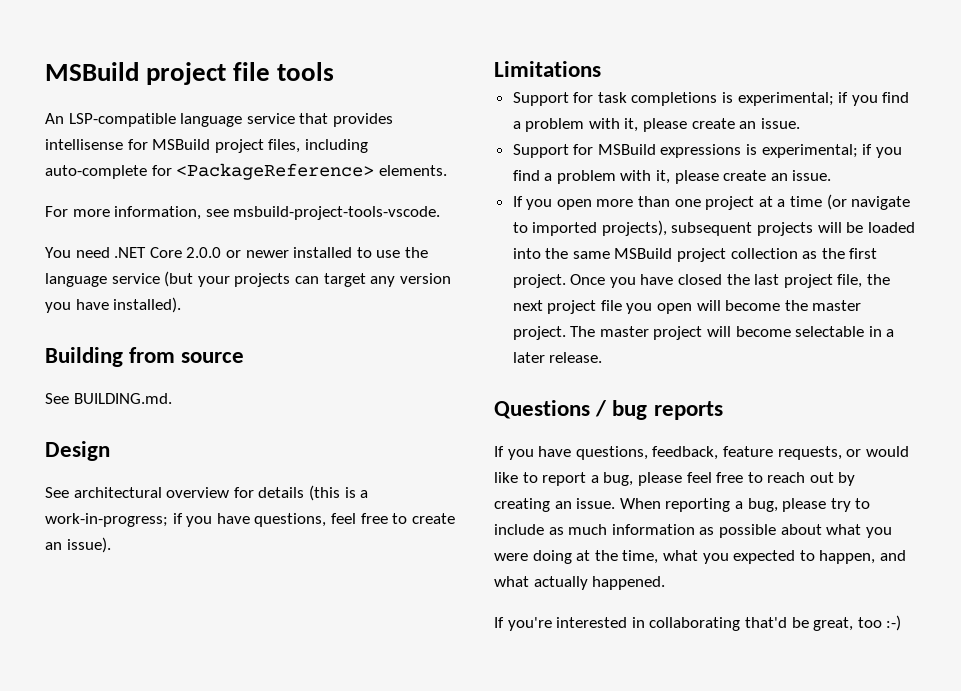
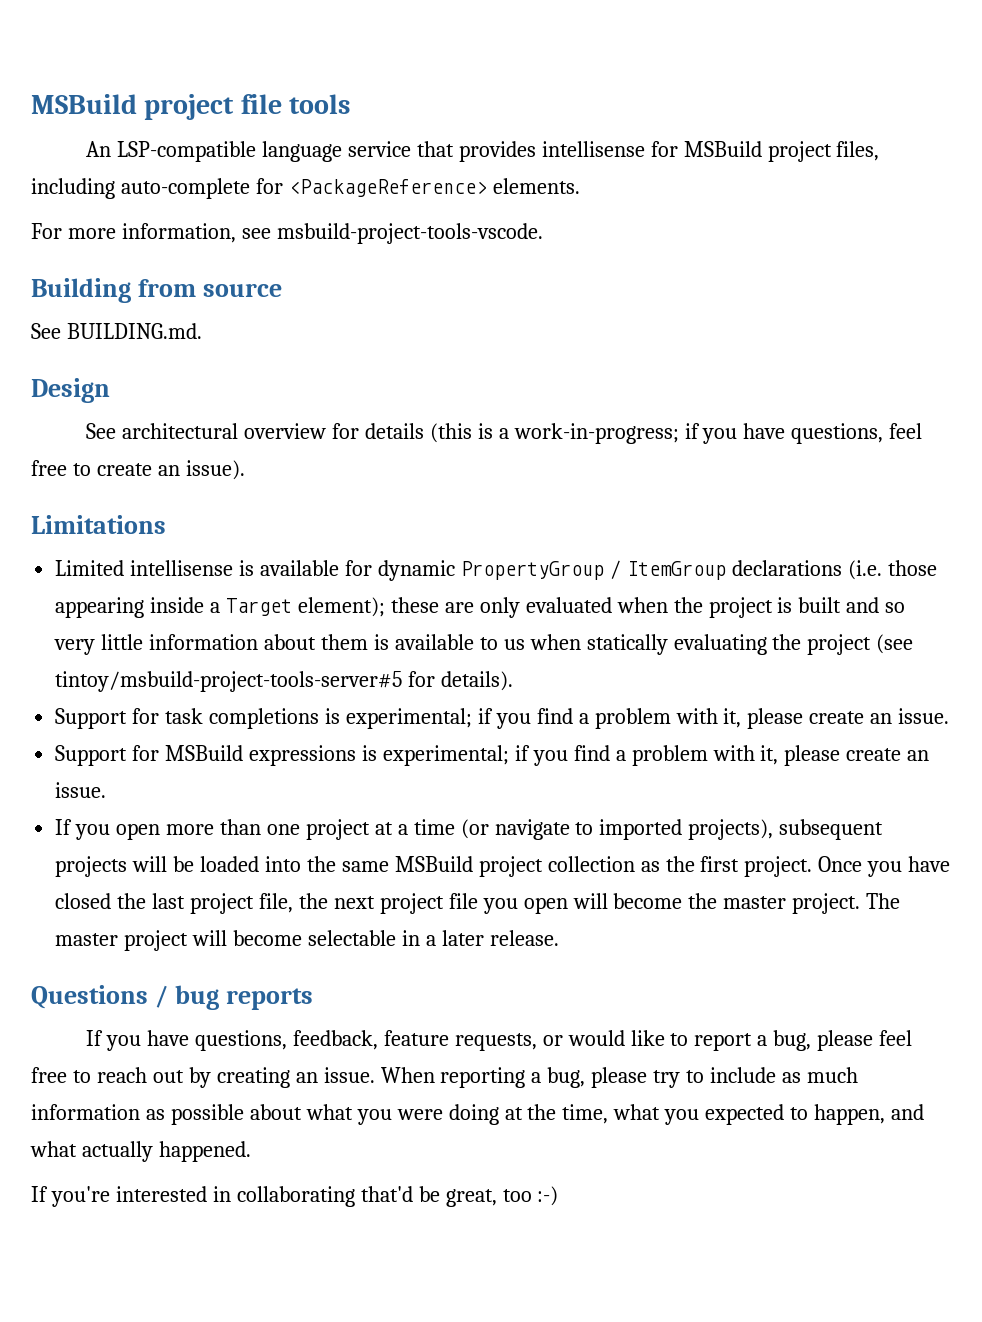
- You need .NET Core 2.0.0 or newer installed to use the language service (but your projects can target any version you have installed).
+ Limited intellisense is available for dynamic PropertyGroup / ItemGroup declarations (i.e. those appearing inside a Target element); these are only evaluated when the project is built and so very little information about them is available to us when statically evaluating the project (see tintoy/msbuild-project-tools-server#5 for details).

